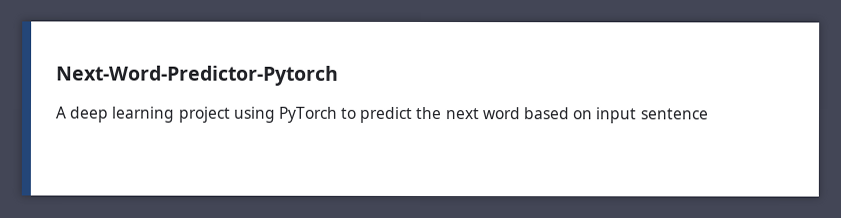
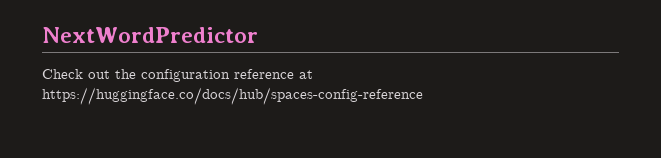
- Next-Word-Predictor-Pytorch
- A deep learning project using PyTorch to predict the next word based on input sentence
+ NextWordPredictor
+ Check out the configuration reference at https://huggingface.co/docs/hub/spaces-config-reference

